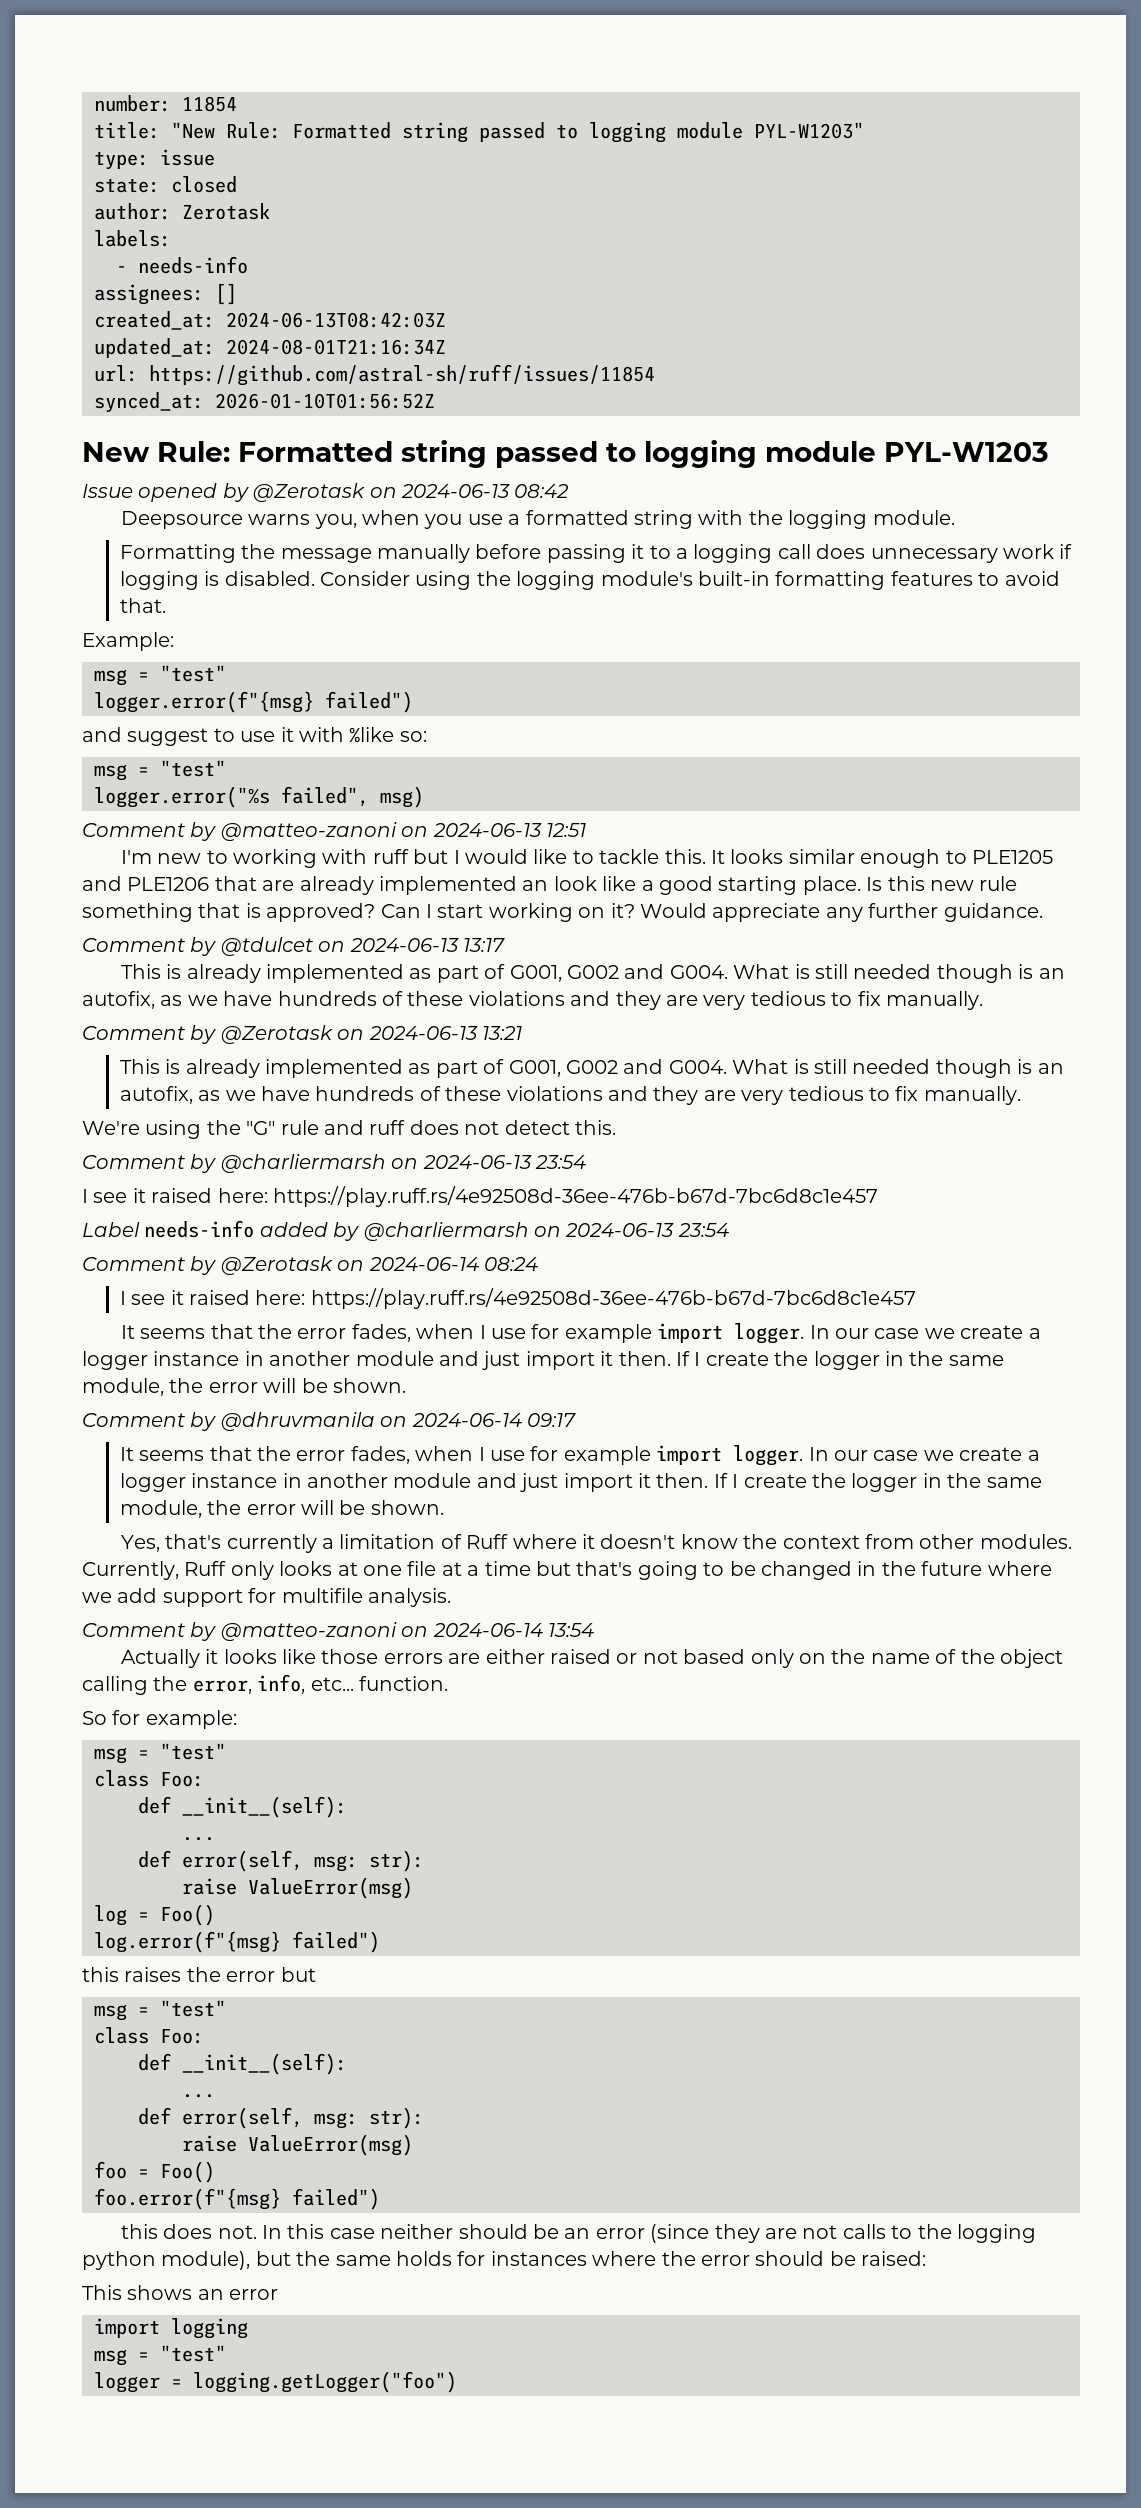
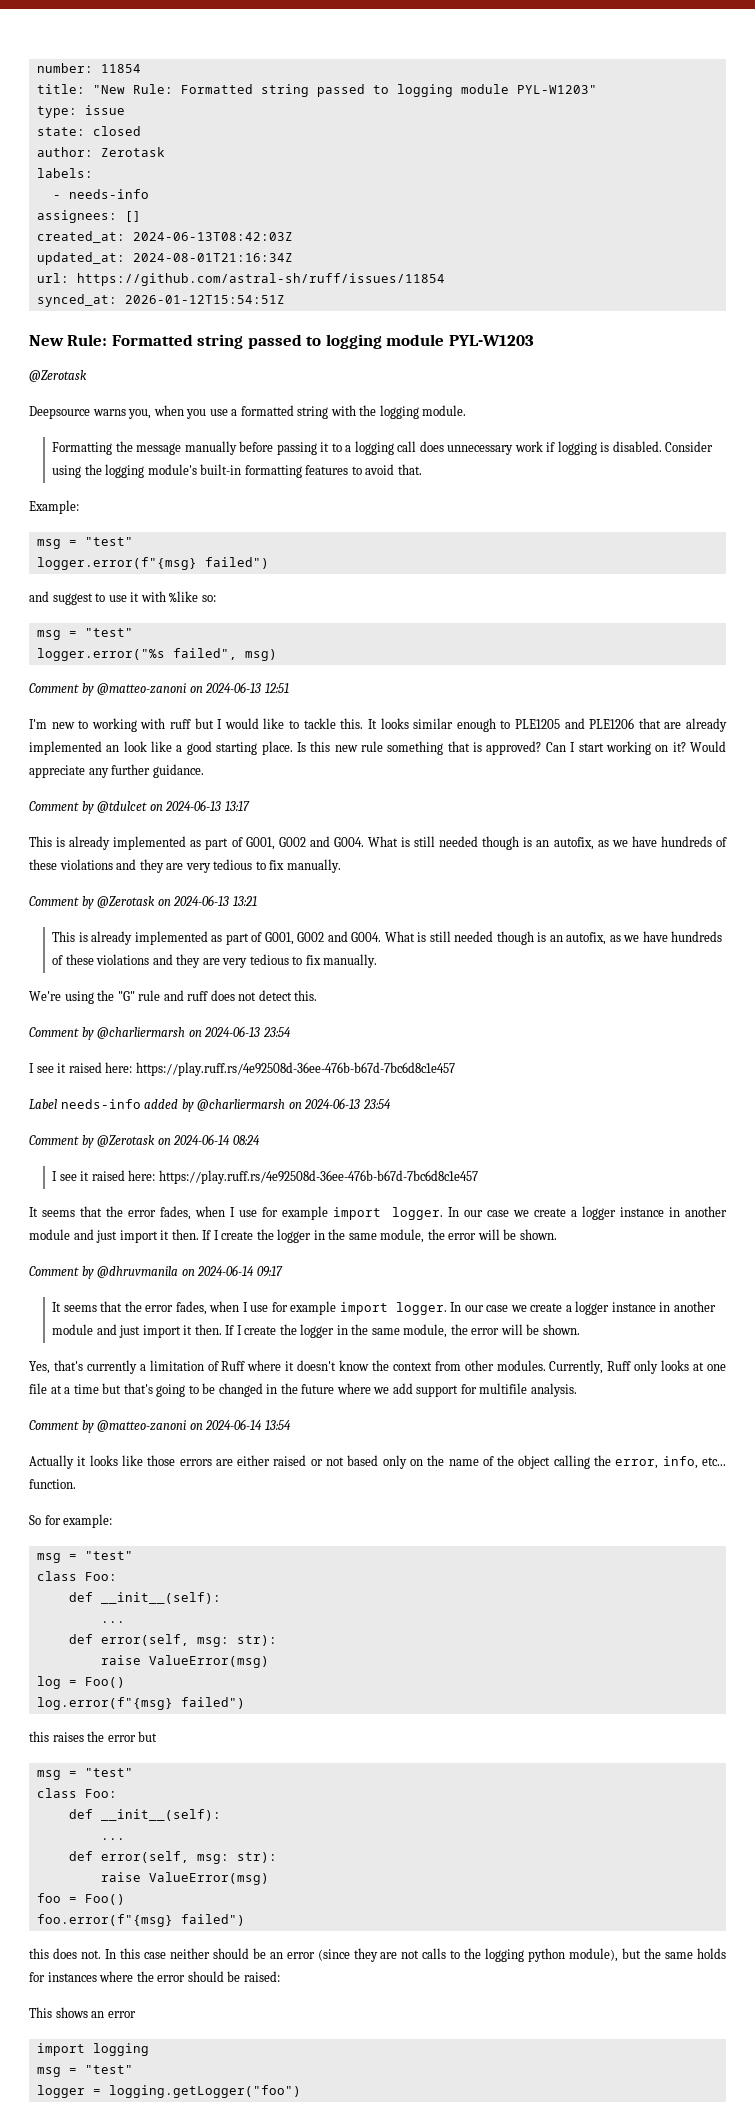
- synced_at: 2026-01-10T01:56:52Z
+ synced_at: 2026-01-12T15:54:51Z
  New Rule: Formatted string passed to logging module PYL-W1203
- Issue opened by @Zerotask on 2024-06-13 08:42
+ @Zerotask

